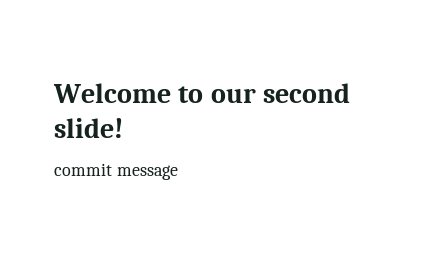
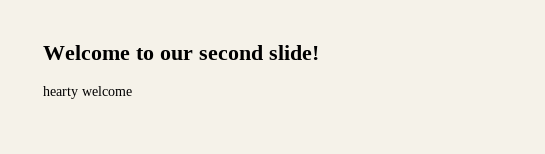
- commit message
+ hearty welcome

